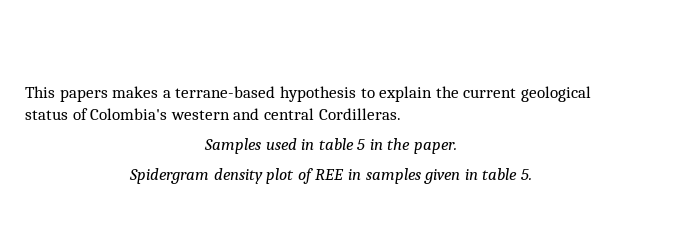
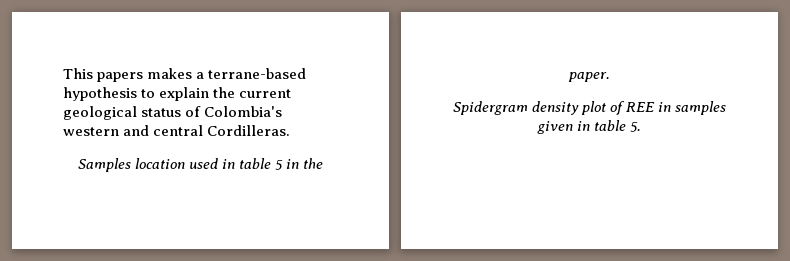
- Samples used in table 5 in the paper.
+ Samples location used in table 5 in the paper.

